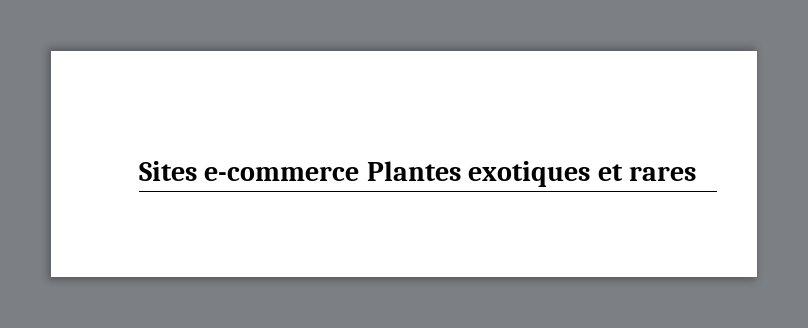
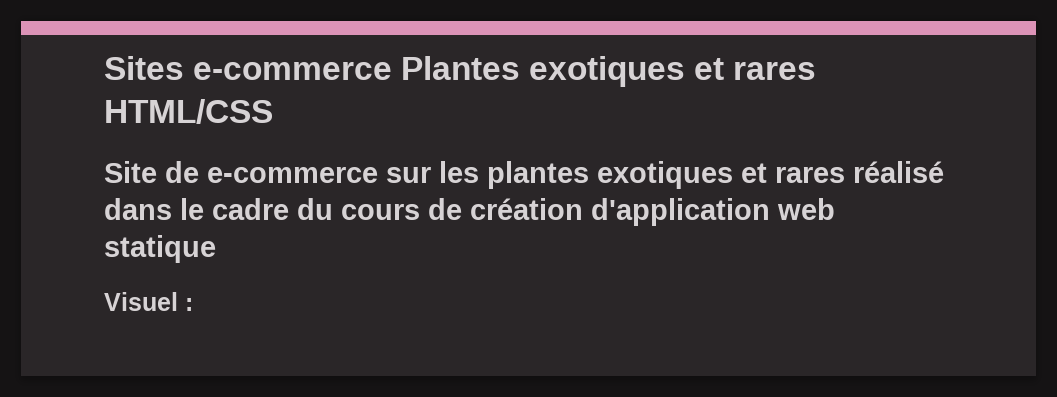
- Sites e-commerce Plantes exotiques et rares
+ Sites e-commerce Plantes exotiques et rares HTML/CSS
+ Site de e-commerce sur les plantes exotiques et rares réalisé dans le cadre du cours de création d'application web statique
+ Visuel :

